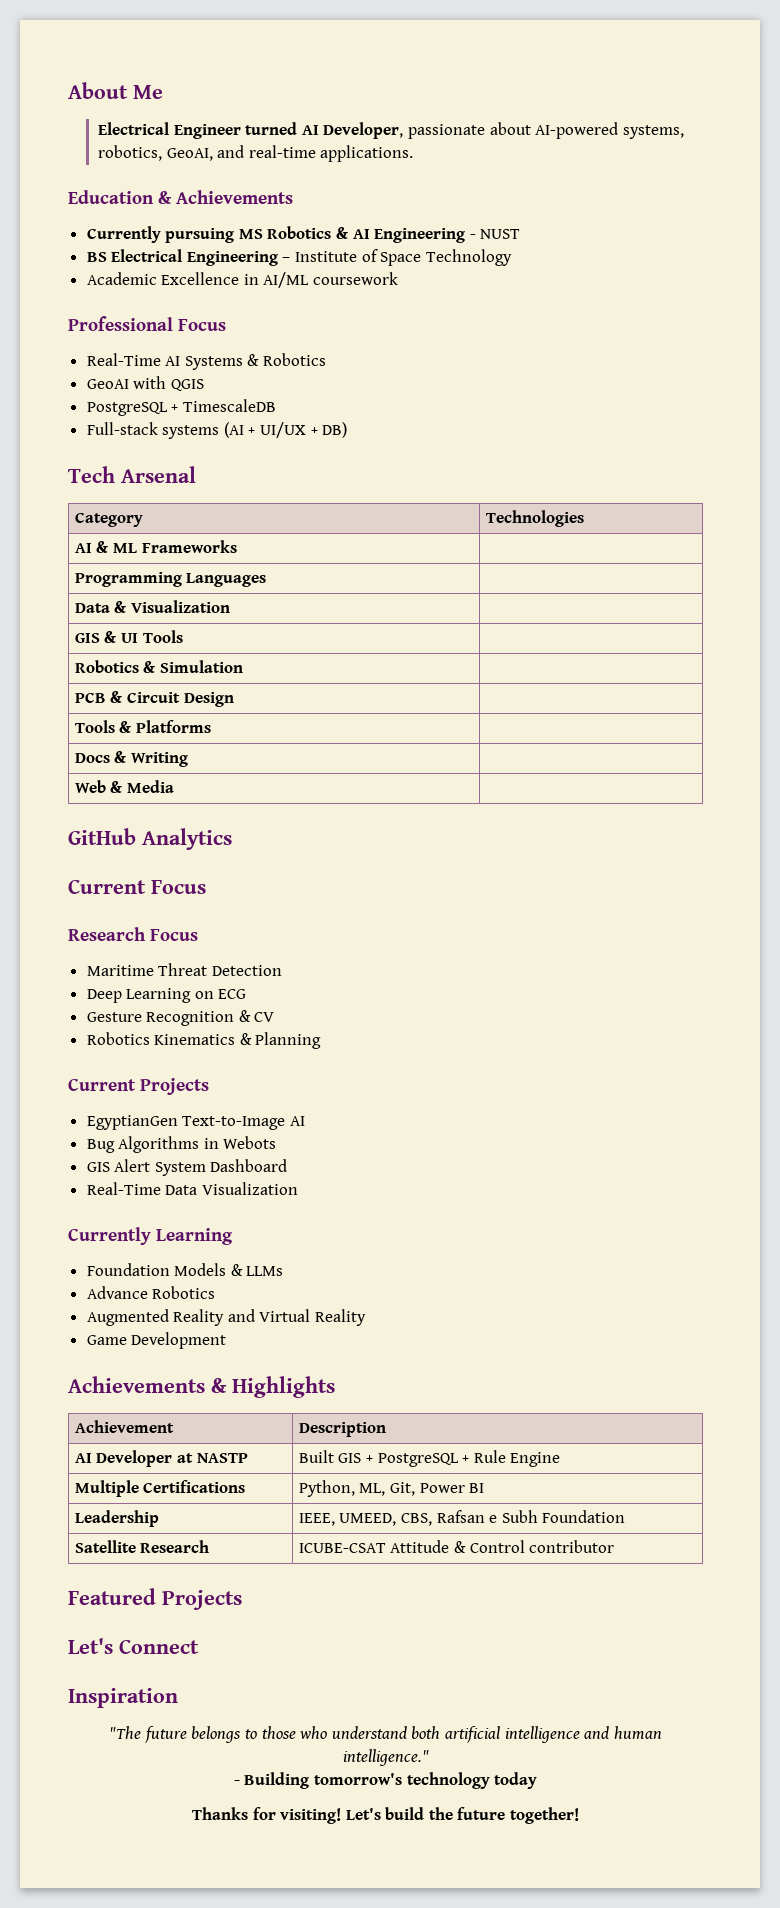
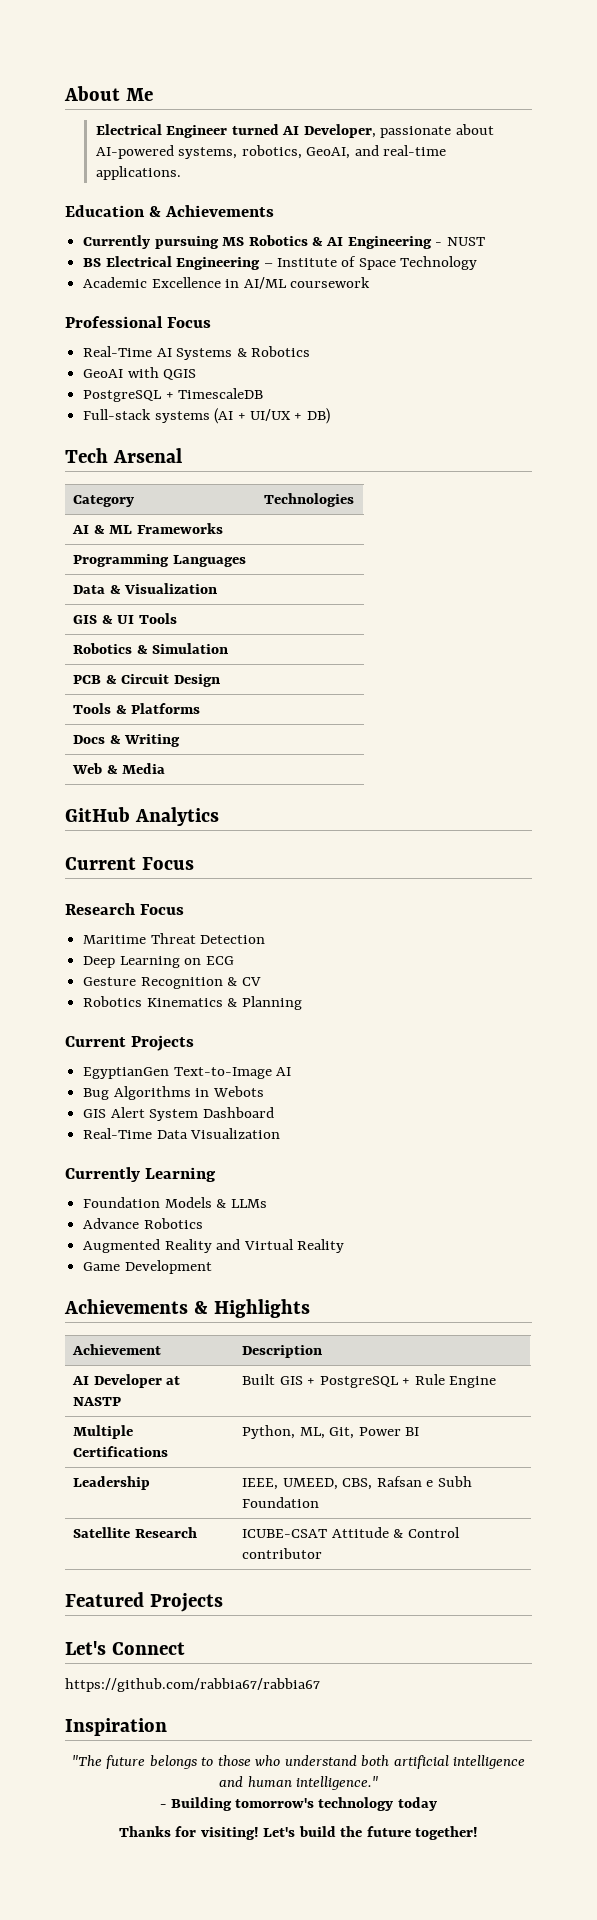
+ https://github.com/rabbia67/rabbia67

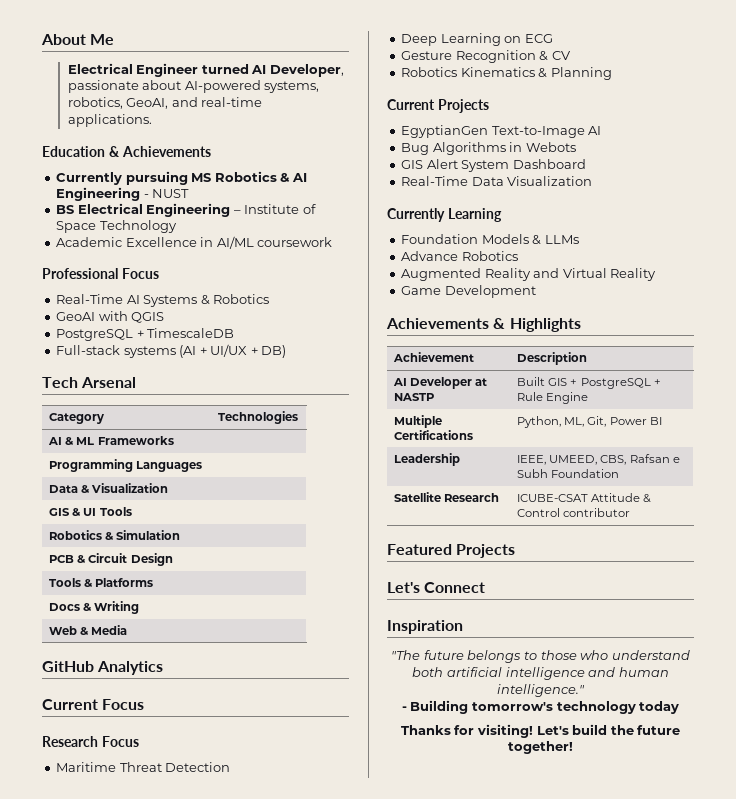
- https://github.com/rabbia67/rabbia67

